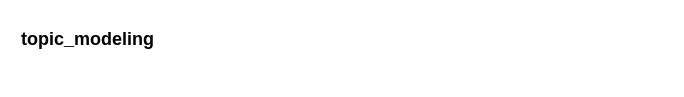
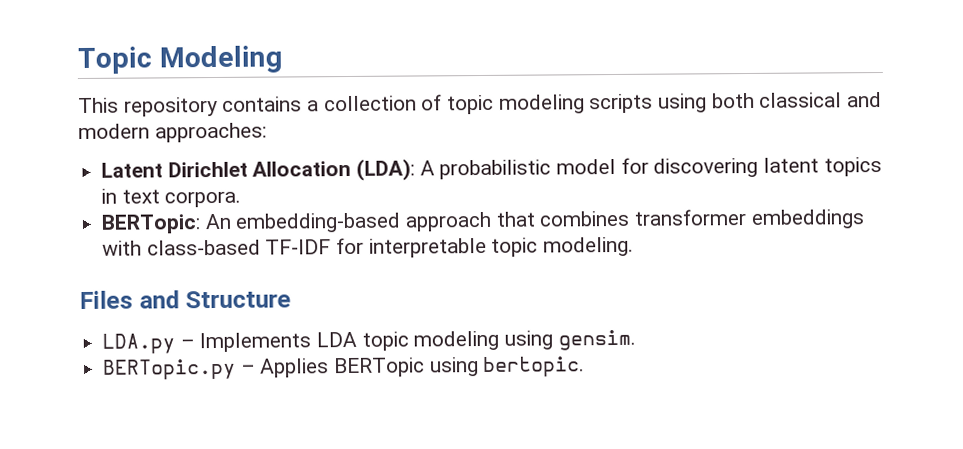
- topic_modeling
+ Topic Modeling
+ This repository contains a collection of topic modeling scripts using both classical and modern approaches:
+ Latent Dirichlet Allocation (LDA): A probabilistic model for discovering latent topics in text corpora.
+ BERTopic: An embedding-based approach that combines transformer embeddings with class-based TF-IDF for interpretable topic modeling.
+ Files and Structure
+ LDA.py – Implements LDA topic modeling using gensim.
+ BERTopic.py – Applies BERTopic using bertopic.

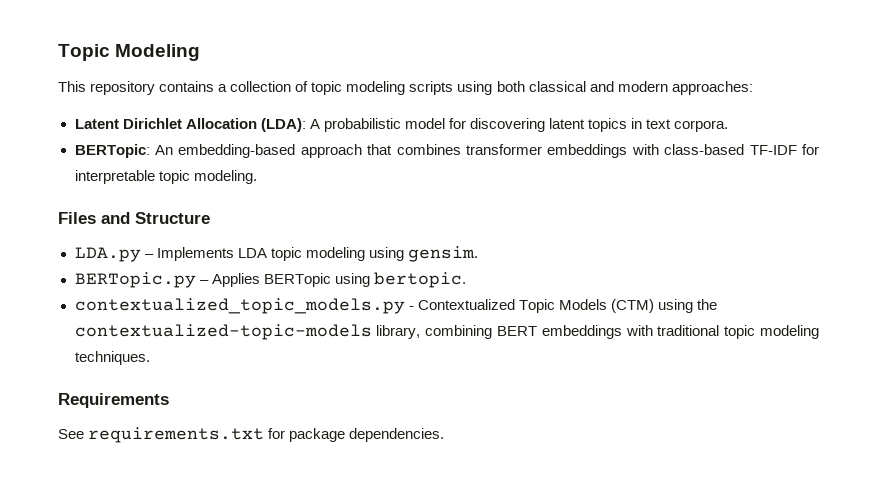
+ contextualized_topic_models.py - Contextualized Topic Models (CTM) using the contextualized-topic-models library, combining BERT embeddings with traditional topic modeling techniques.
+ Requirements
+ See requirements.txt for package dependencies.

